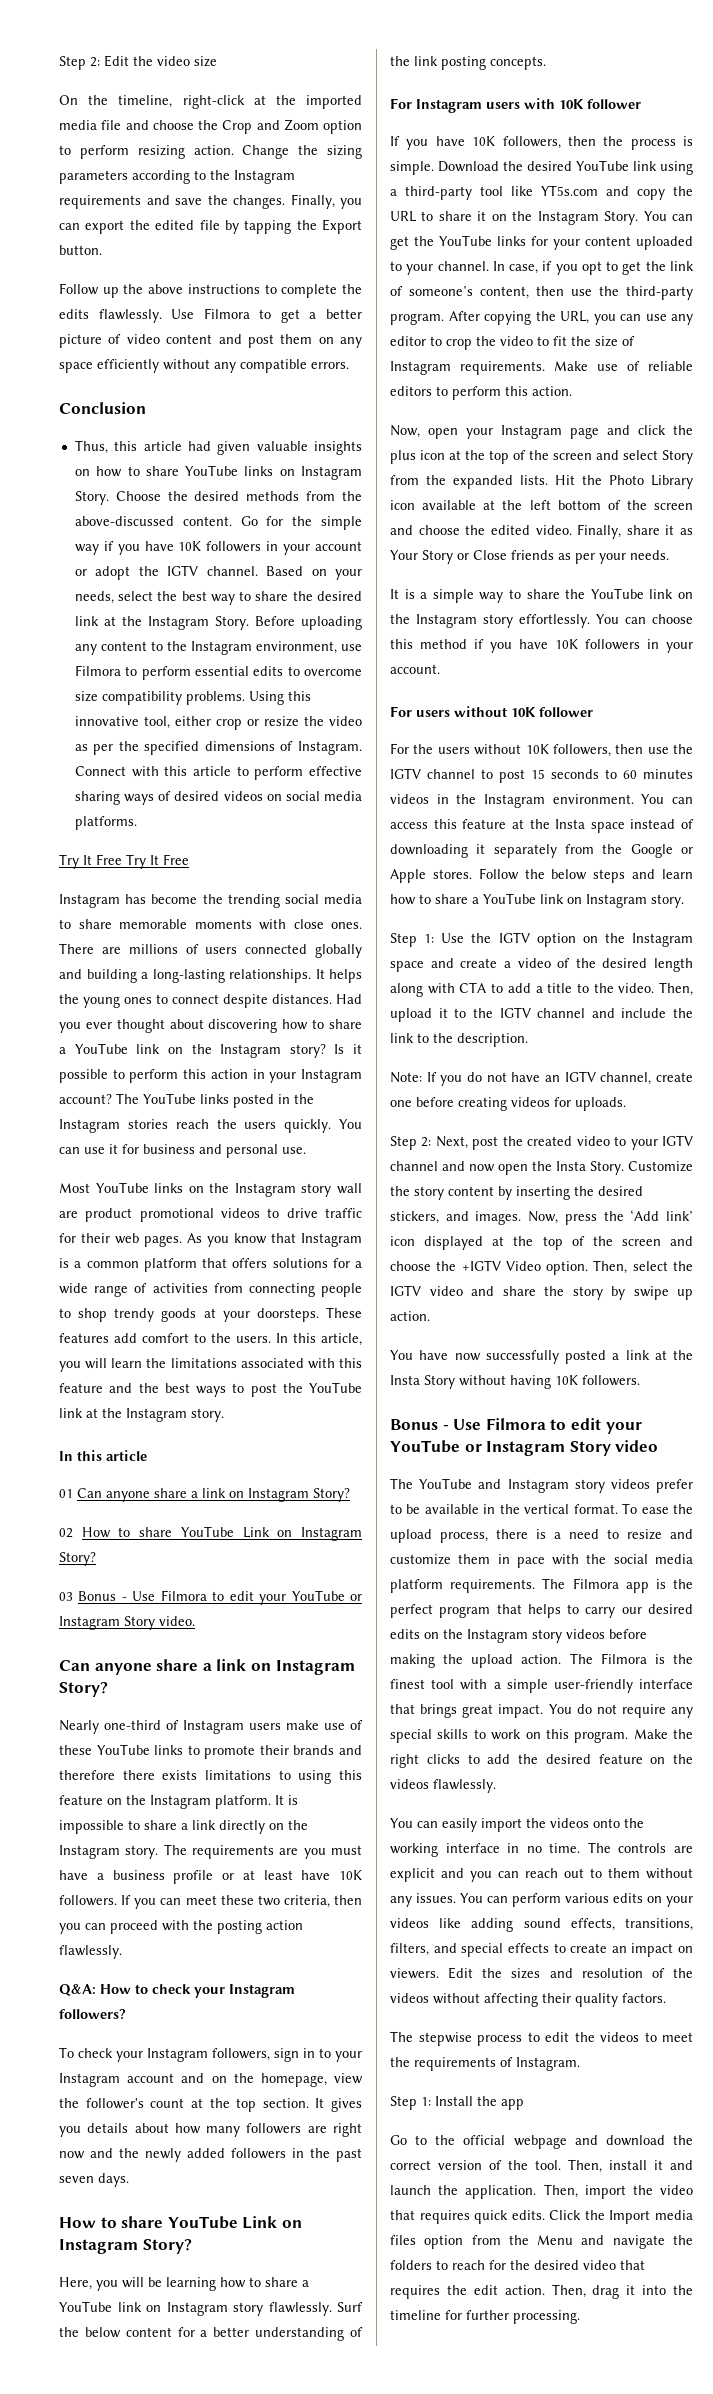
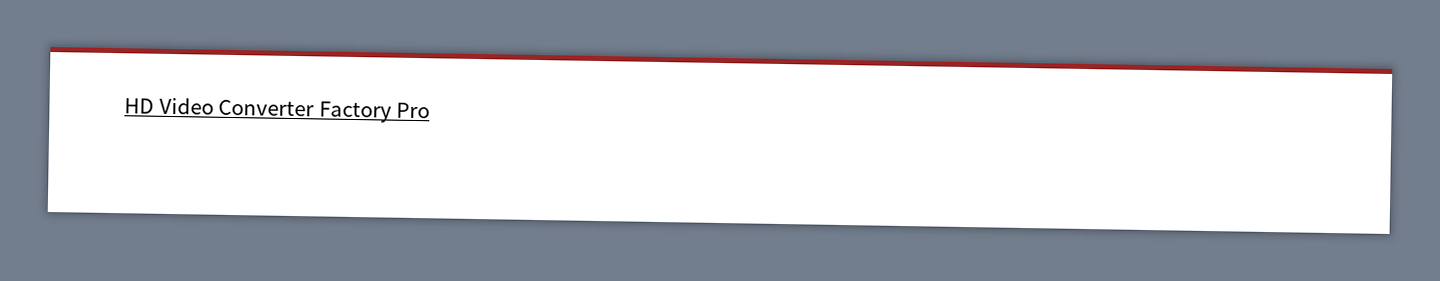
- Step 2: Edit the video size
- On the timeline, right-click at the imported media file and choose the Crop and Zoom option to perform resizing action. Change the sizing parameters according to the Instagram requirements and save the changes. Finally, you can export the edited file by tapping the Export button.
- Follow up the above instructions to complete the edits flawlessly. Use Filmora to get a better picture of video content and post them on any space efficiently without any compatible errors.
- Conclusion
- Thus, this article had given valuable insights on how to share YouTube links on Instagram Story. Choose the desired methods from the above-discussed content. Go for the simple way if you have 10K followers in your account or adopt the IGTV channel. Based on your needs, select the best way to share the desired link at the Instagram Story. Before uploading any content to the Instagram environment, use Filmora to perform essential edits to overcome size compatibility problems. Using this innovative tool, either crop or resize the video as per the specified dimensions of Instagram. Connect with this article to perform effective sharing ways of desired videos on social media platforms.
- Try It Free Try It Free
- Instagram has become the trending social media to share memorable moments with close ones. There are millions of users connected globally and building a long-lasting relationships. It helps the young ones to connect despite distances. Had you ever thought about discovering how to share a YouTube link on the Instagram story? Is it possible to perform this action in your Instagram account? The YouTube links posted in the Instagram stories reach the users quickly. You can use it for business and personal use.
- Most YouTube links on the Instagram story wall are product promotional videos to drive traffic for their web pages. As you know that Instagram is a common platform that offers solutions for a wide range of activities from connecting people to shop trendy goods at your doorsteps. These features add comfort to the users. In this article, you will learn the limitations associated with this feature and the best ways to post the YouTube link at the Instagram story.
- In this article
- 01 Can anyone share a link on Instagram Story?
- 02 How to share YouTube Link on Instagram Story?
- 03 Bonus - Use Filmora to edit your YouTube or Instagram Story video.
- Can anyone share a link on Instagram Story?
- Nearly one-third of Instagram users make use of these YouTube links to promote their brands and therefore there exists limitations to using this feature on the Instagram platform. It is impossible to share a link directly on the Instagram story. The requirements are you must have a business profile or at least have 10K followers. If you can meet these two criteria, then you can proceed with the posting action flawlessly.
- Q&A: How to check your Instagram followers?
- To check your Instagram followers, sign in to your Instagram account and on the homepage, view the follower's count at the top section. It gives you details about how many followers are right now and the newly added followers in the past seven days.
- How to share YouTube Link on Instagram Story?
- Here, you will be learning how to share a YouTube link on Instagram story flawlessly. Surf the below content for a better understanding of the link posting concepts.
- For Instagram users with 10K follower
- If you have 10K followers, then the process is simple. Download the desired YouTube link using a third-party tool like YT5s.com and copy the URL to share it on the Instagram Story. You can get the YouTube links for your content uploaded to your channel. In case, if you opt to get the link of someone’s content, then use the third-party program. After copying the URL, you can use any editor to crop the video to fit the size of Instagram requirements. Make use of reliable editors to perform this action.
- Now, open your Instagram page and click the plus icon at the top of the screen and select Story from the expanded lists. Hit the Photo Library icon available at the left bottom of the screen and choose the edited video. Finally, share it as Your Story or Close friends as per your needs.
- It is a simple way to share the YouTube link on the Instagram story effortlessly. You can choose this method if you have 10K followers in your account.
- For users without 10K follower
- For the users without 10K followers, then use the IGTV channel to post 15 seconds to 60 minutes videos in the Instagram environment. You can access this feature at the Insta space instead of downloading it separately from the Google or Apple stores. Follow the below steps and learn how to share a YouTube link on Instagram story.
- Step 1: Use the IGTV option on the Instagram space and create a video of the desired length along with CTA to add a title to the video. Then, upload it to the IGTV channel and include the link to the description.
- Note: If you do not have an IGTV channel, create one before creating videos for uploads.
- Step 2: Next, post the created video to your IGTV channel and now open the Insta Story. Customize the story content by inserting the desired stickers, and images. Now, press the ‘Add link’ icon displayed at the top of the screen and choose the +IGTV Video option. Then, select the IGTV video and share the story by swipe up action.
- You have now successfully posted a link at the Insta Story without having 10K followers.
- Bonus - Use Filmora to edit your YouTube or Instagram Story video
- The YouTube and Instagram story videos prefer to be available in the vertical format. To ease the upload process, there is a need to resize and customize them in pace with the social media platform requirements. The Filmora app is the perfect program that helps to carry our desired edits on the Instagram story videos before making the upload action. The Filmora is the finest tool with a simple user-friendly interface that brings great impact. You do not require any special skills to work on this program. Make the right clicks to add the desired feature on the videos flawlessly.
- You can easily import the videos onto the working interface in no time. The controls are explicit and you can reach out to them without any issues. You can perform various edits on your videos like adding sound effects, transitions, filters, and special effects to create an impact on viewers. Edit the sizes and resolution of the videos without affecting their quality factors.
- The stepwise process to edit the videos to meet the requirements of Instagram.
- Step 1: Install the app
- Go to the official webpage and download the correct version of the tool. Then, install it and launch the application. Then, import the video that requires quick edits. Click the Import media files option from the Menu and navigate the folders to reach for the desired video that requires the edit action. Then, drag it into the timeline for further processing.
+ HD Video Converter Factory Pro

